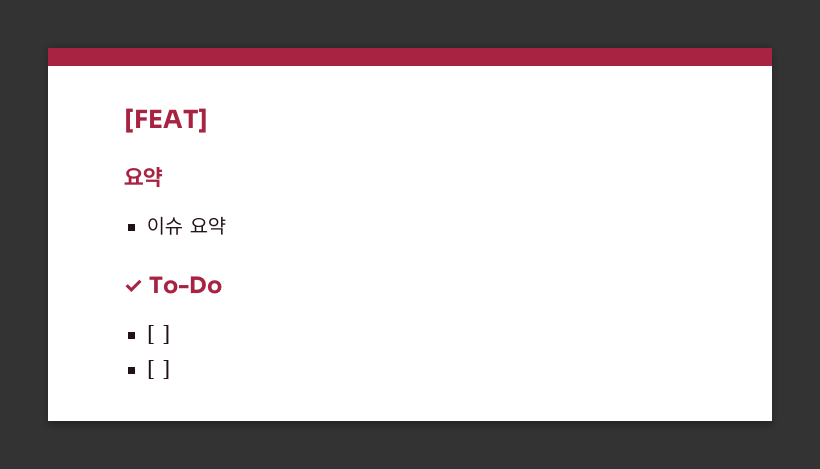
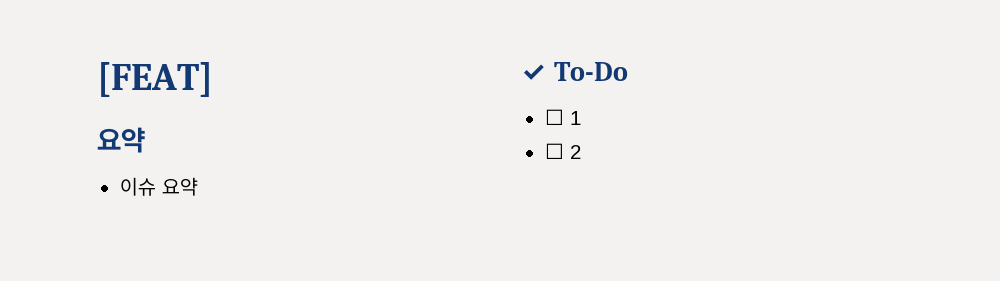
  ✓ To-Do
- [ ]
- [ ]
+ ☐ 1
+ ☐ 2

